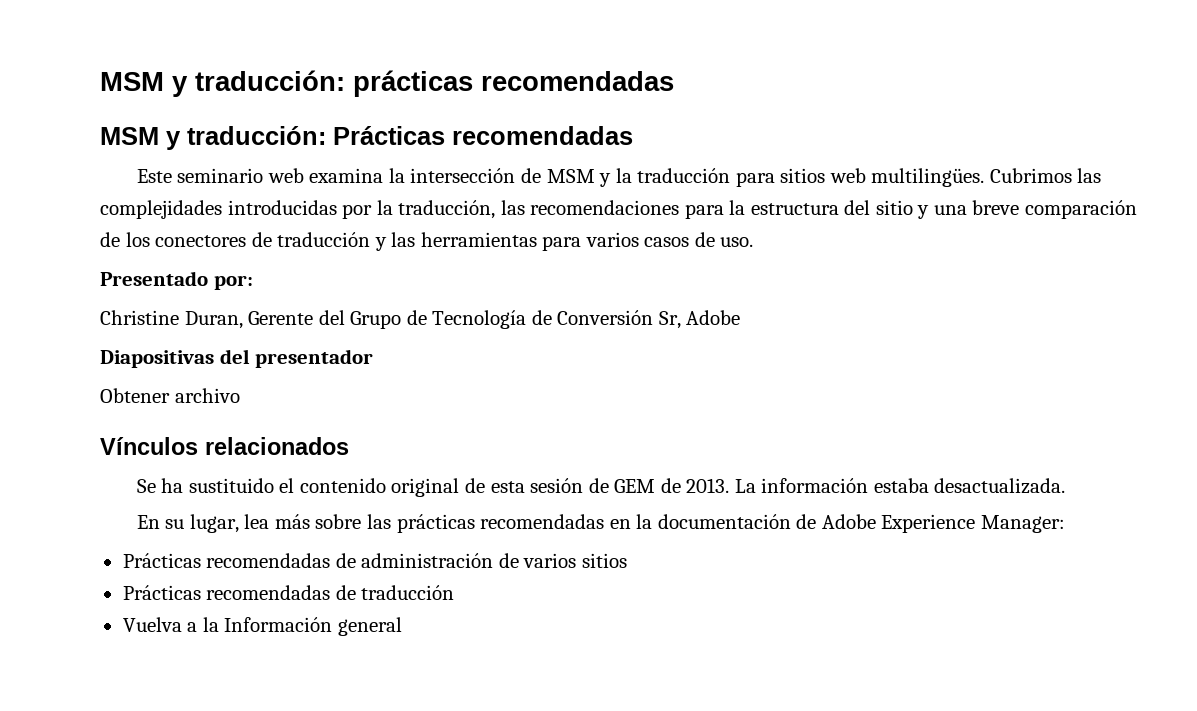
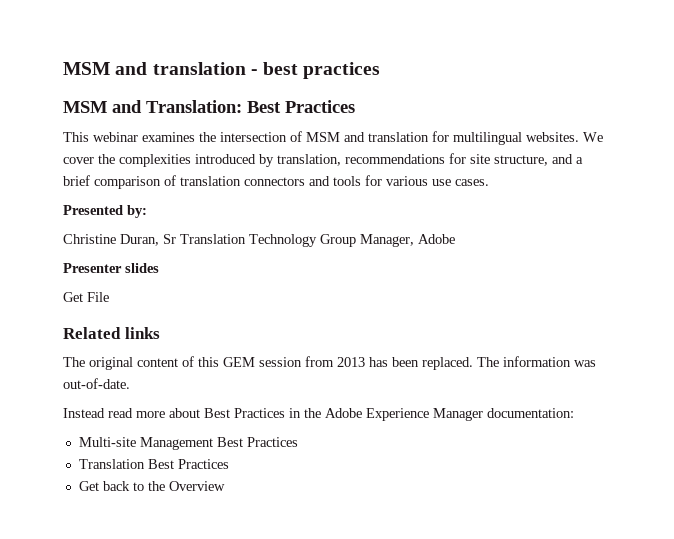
- MSM y traducción: prácticas recomendadas
- MSM y traducción: Prácticas recomendadas
- Este seminario web examina la intersección de MSM y la traducción para sitios web multilingües. Cubrimos las complejidades introducidas por la traducción, las recomendaciones para la estructura del sitio y una breve comparación de los conectores de traducción y las herramientas para varios casos de uso.
- Presentado por:
- Christine Duran, Gerente del Grupo de Tecnología de Conversión Sr, Adobe
- Diapositivas del presentador
- Obtener archivo
- Vínculos relacionados
- Se ha sustituido el contenido original de esta sesión de GEM de 2013. La información estaba desactualizada.
- En su lugar, lea más sobre las prácticas recomendadas en la documentación de Adobe Experience Manager:
- Prácticas recomendadas de administración de varios sitios
- Prácticas recomendadas de traducción
- Vuelva a la Información general
+ MSM and translation - best practices
+ MSM and Translation: Best Practices
+ This webinar examines the intersection of MSM and translation for multilingual websites. We cover the complexities introduced by translation, recommendations for site structure, and a brief comparison of translation connectors and tools for various use cases.
+ Presented by:
+ Christine Duran, Sr Translation Technology Group Manager, Adobe
+ Presenter slides
+ Get File
+ Related links
+ The original content of this GEM session from 2013 has been replaced. The information was out-of-date.
+ Instead read more about Best Practices in the Adobe Experience Manager documentation:
+ Multi-site Management Best Practices
+ Translation Best Practices
+ Get back to the Overview

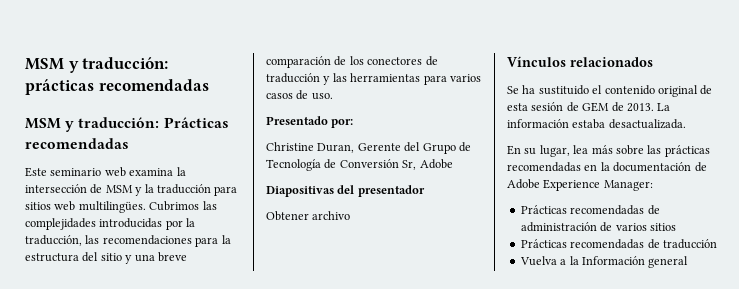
- MSM and translation - best practices
- MSM and Translation: Best Practices
- This webinar examines the intersection of MSM and translation for multilingual websites. We cover the complexities introduced by translation, recommendations for site structure, and a brief comparison of translation connectors and tools for various use cases.
- Presented by:
- Christine Duran, Sr Translation Technology Group Manager, Adobe
- Presenter slides
- Get File
- Related links
- The original content of this GEM session from 2013 has been replaced. The information was out-of-date.
- Instead read more about Best Practices in the Adobe Experience Manager documentation:
- Multi-site Management Best Practices
- Translation Best Practices
- Get back to the Overview
+ MSM y traducción: prácticas recomendadas
+ MSM y traducción: Prácticas recomendadas
+ Este seminario web examina la intersección de MSM y la traducción para sitios web multilingües. Cubrimos las complejidades introducidas por la traducción, las recomendaciones para la estructura del sitio y una breve comparación de los conectores de traducción y las herramientas para varios casos de uso.
+ Presentado por:
+ Christine Duran, Gerente del Grupo de Tecnología de Conversión Sr, Adobe
+ Diapositivas del presentador
+ Obtener archivo
+ Vínculos relacionados
+ Se ha sustituido el contenido original de esta sesión de GEM de 2013. La información estaba desactualizada.
+ En su lugar, lea más sobre las prácticas recomendadas en la documentación de Adobe Experience Manager:
+ Prácticas recomendadas de administración de varios sitios
+ Prácticas recomendadas de traducción
+ Vuelva a la Información general

